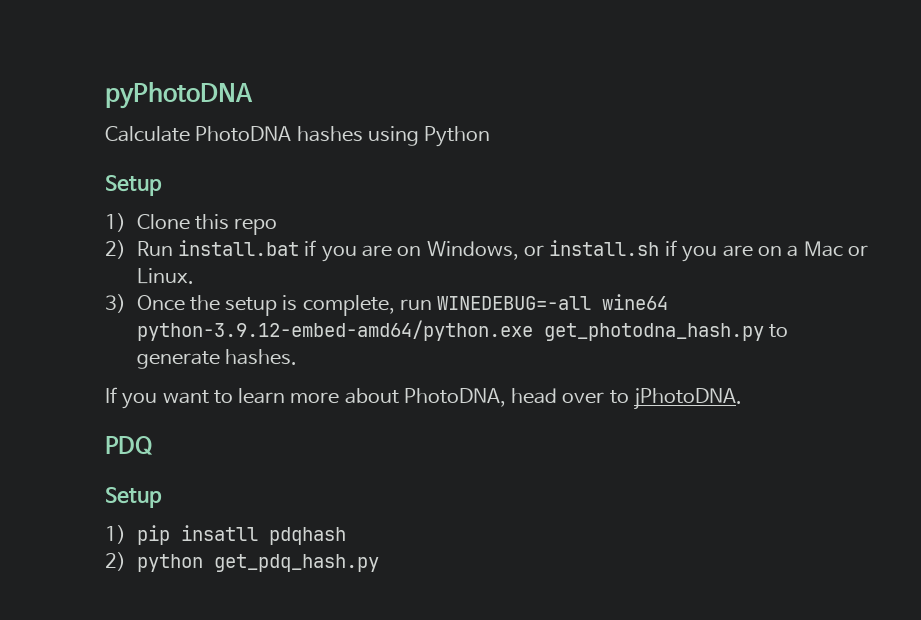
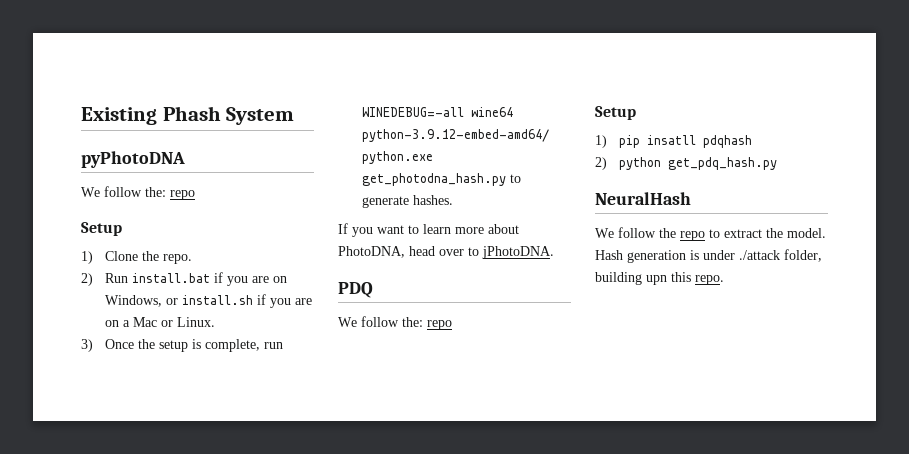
+ Existing Phash System
  pyPhotoDNA
- Calculate PhotoDNA hashes using Python
+ We follow the: repo
- 1) Clone this repo
+ 1) Clone the repo.
  PDQ
+ We follow the: repo
+ NeuralHash
+ We follow the repo to extract the model. Hash generation is under ./attack folder, building upn this repo.

